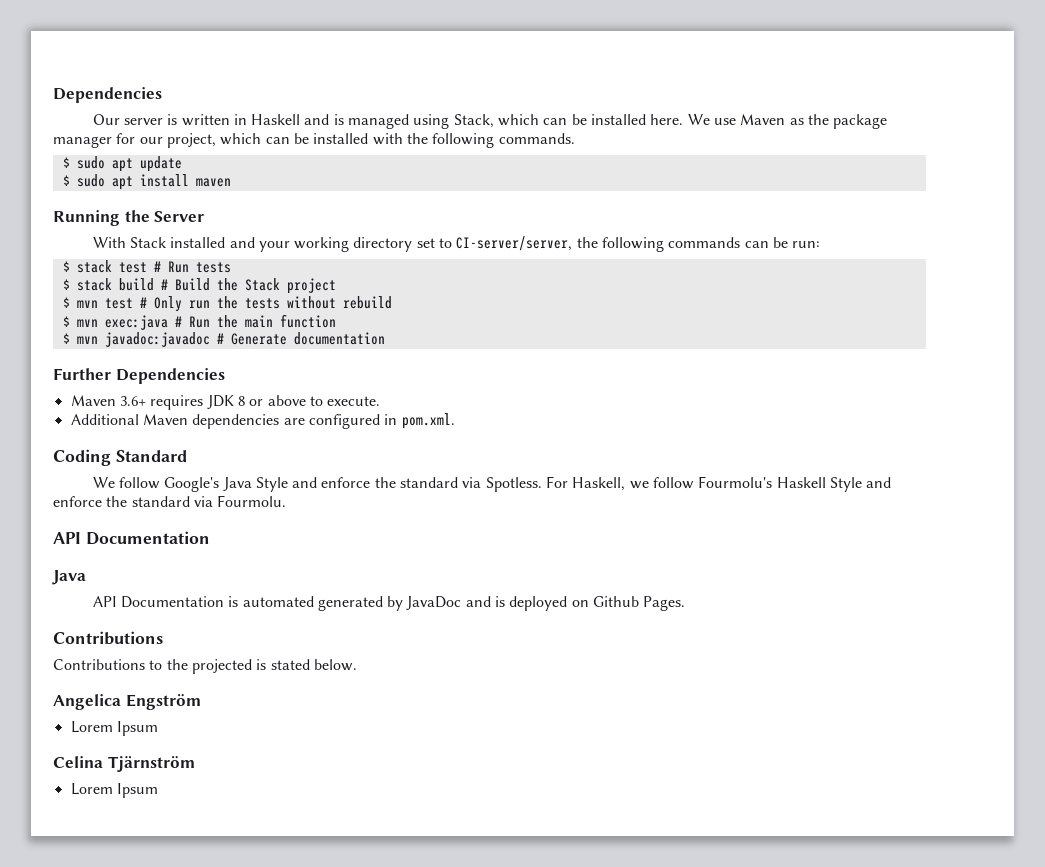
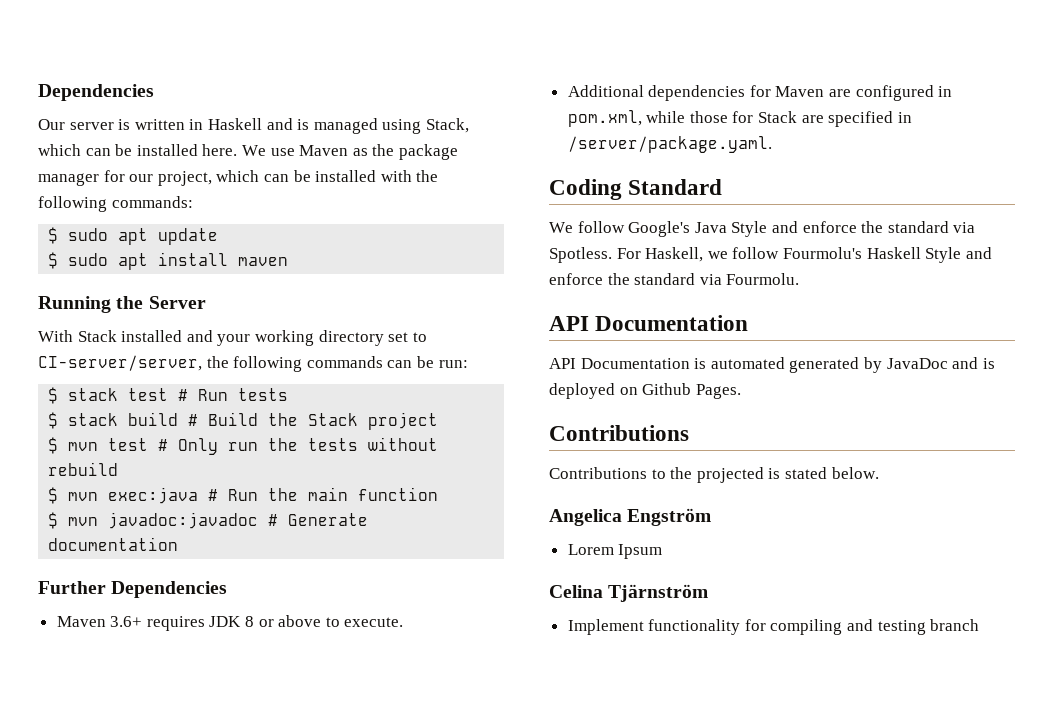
- We use Maven as the package manager for our project, which can be installed with the following commands.
+ We use Maven as the package manager for our project, which can be installed with the following commands:
- Additional Maven dependencies are configured in pom.xml.
+ Additional dependencies for Maven are configured in pom.xml, while those for Stack are specified in /server/package.yaml.
  For Haskell, we follow Fourmolu's Haskell Style and enforce the standard via Fourmolu.
  API Documentation
- Java
  Celina Tjärnström
- Lorem Ipsum
+ Implement functionality for compiling and testing branch

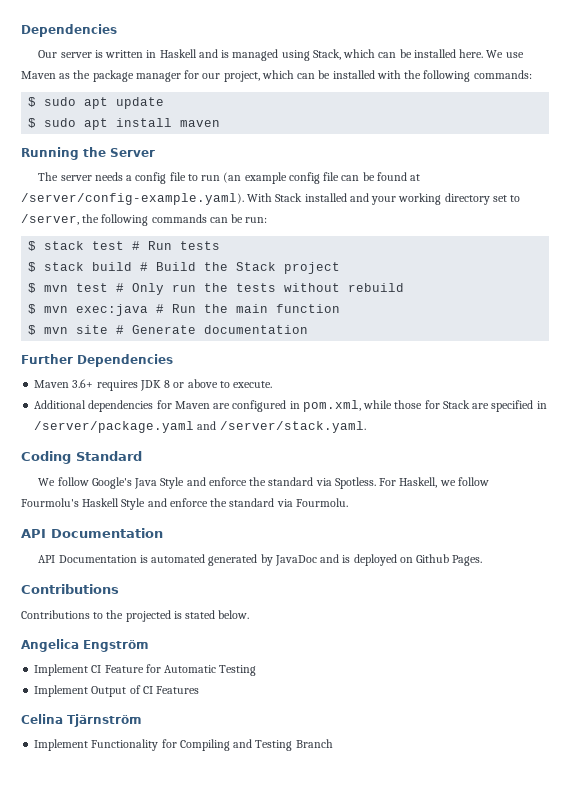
- With Stack installed and your working directory set to CI-server/server, the following commands can be run:
+ The server needs a config file to run (an example config file can be found at /server/config-example.yaml). With Stack installed and your working directory set to /server, the following commands can be run:
- $ mvn javadoc:javadoc # Generate documentation
+ $ mvn site # Generate documentation
- Additional dependencies for Maven are configured in pom.xml, while those for Stack are specified in /server/package.yaml.
+ Additional dependencies for Maven are configured in pom.xml, while those for Stack are specified in /server/package.yaml and /server/stack.yaml.
- Lorem Ipsum
+ Implement CI Feature for Automatic Testing
+ Implement Output of CI Features
  Celina Tjärnström
- Implement functionality for compiling and testing branch
+ Implement Functionality for Compiling and Testing Branch

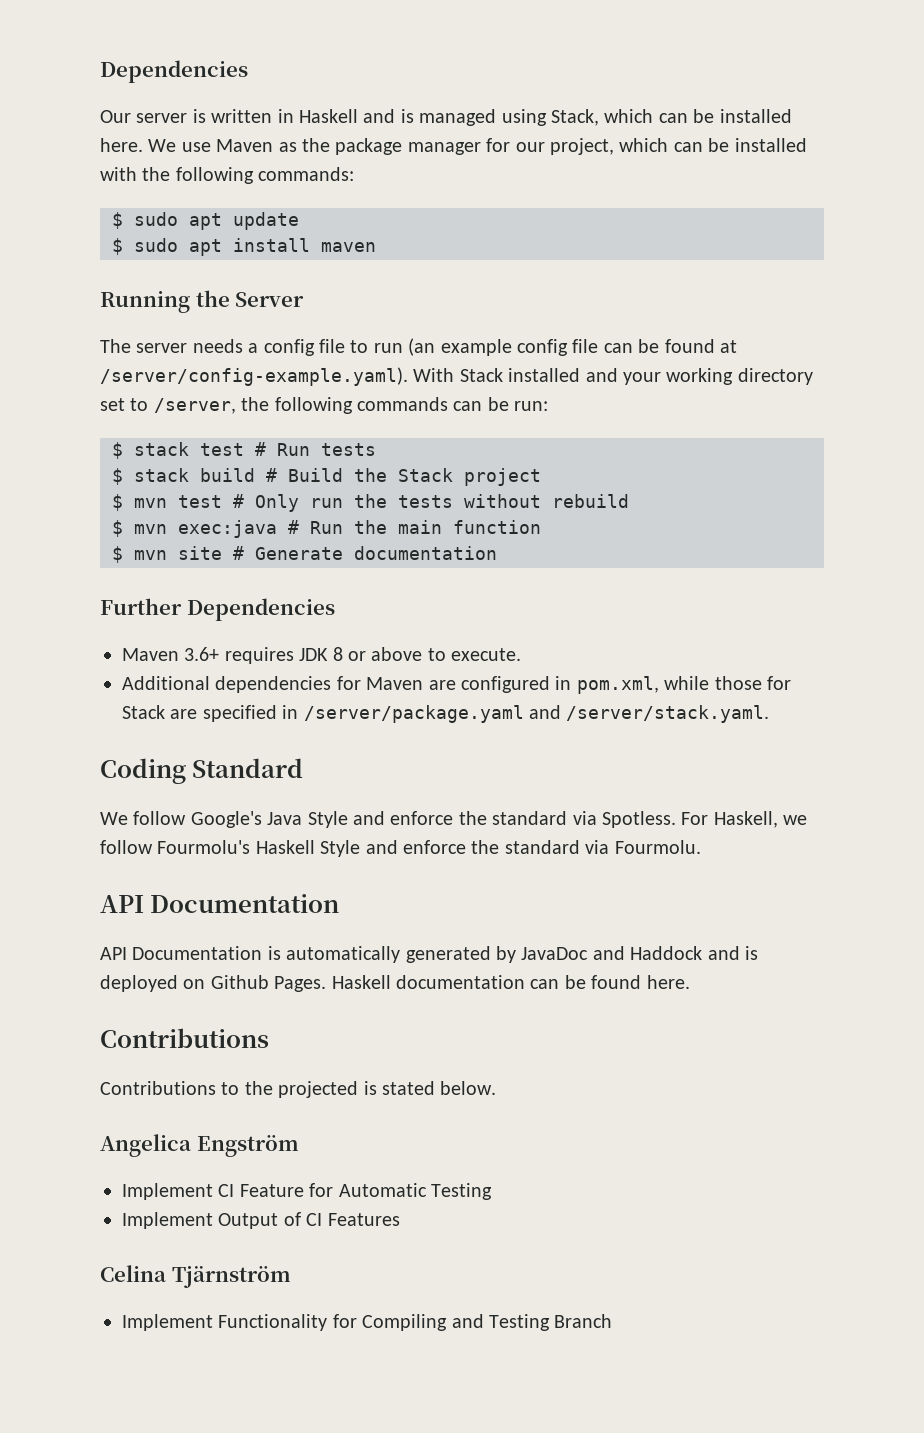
- API Documentation is automated generated by JavaDoc and is deployed on Github Pages.
+ API Documentation is automatically generated by JavaDoc and Haddock and is deployed on Github Pages. Haskell documentation can be found here.

